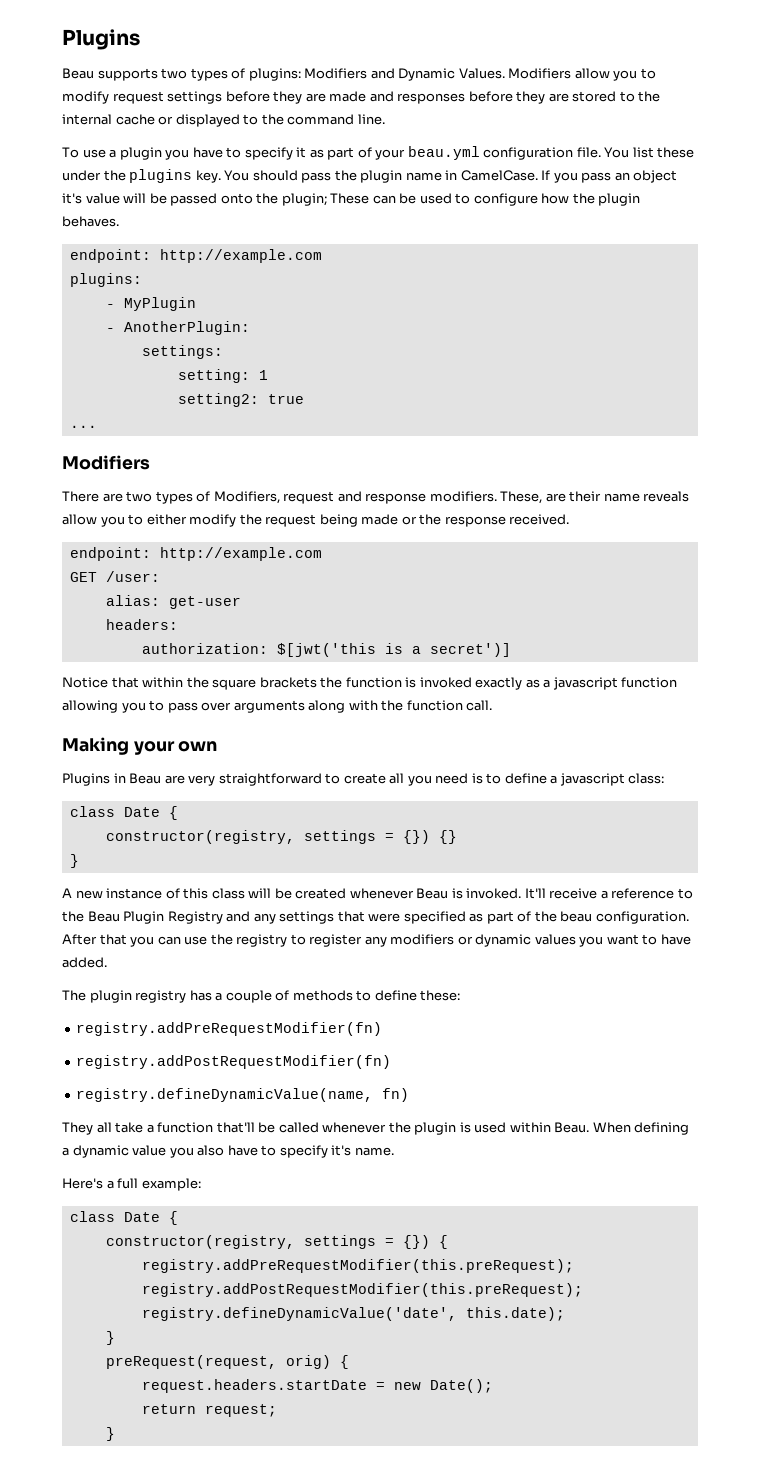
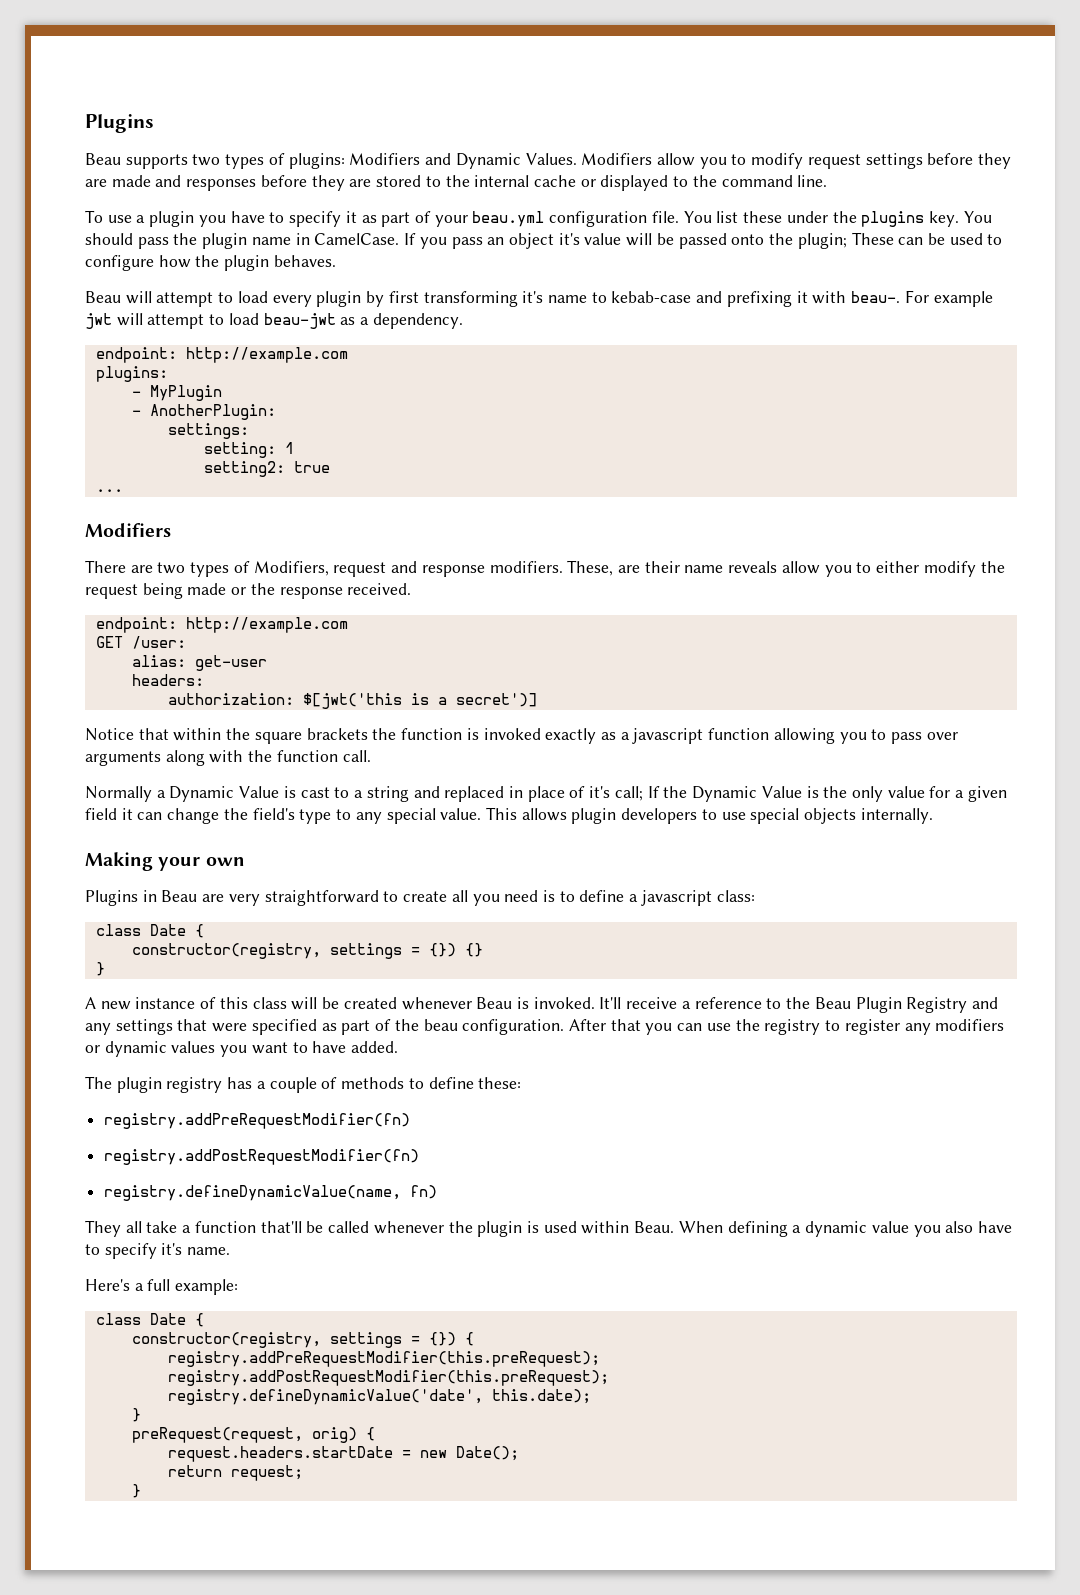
+ Beau will attempt to load every plugin by first transforming it's name to kebab-case and prefixing it with beau-. For example jwt will attempt to load beau-jwt as a dependency.
+ Normally a Dynamic Value is cast to a string and replaced in place of it's call; If the Dynamic Value is the only value for a given field it can change the field's type to any special value. This allows plugin developers to use special objects internally.

